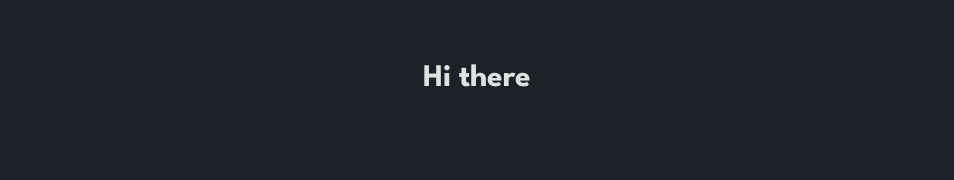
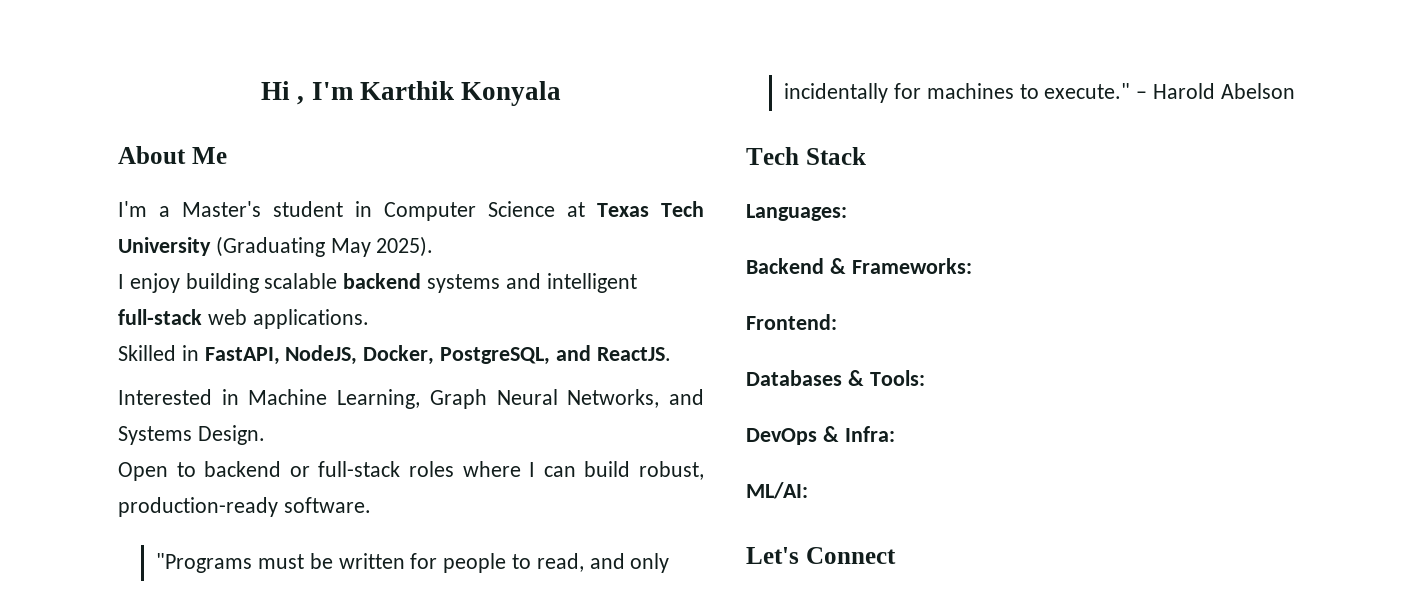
- Hi there
+ Hi , I'm Karthik Konyala
+ About Me
+ I'm a Master's student in Computer Science at Texas Tech University (Graduating May 2025).
+ I enjoy building scalable backend systems and intelligent full-stack web applications.
+ Skilled in FastAPI, NodeJS, Docker, PostgreSQL, and ReactJS.
+ Interested in Machine Learning, Graph Neural Networks, and Systems Design.
+ Open to backend or full-stack roles where I can build robust, production-ready software.
+ "Programs must be written for people to read, and only incidentally for machines to execute." – Harold Abelson
+ Tech Stack
+ Languages:
+ Backend & Frameworks:
+ Frontend:
+ Databases & Tools:
+ DevOps & Infra:
+ ML/AI:
+ Let's Connect

